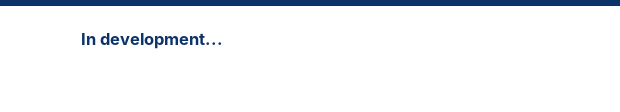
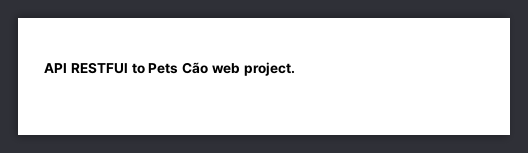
- In development...
+ API RESTFUl to Pets Cão web project.

